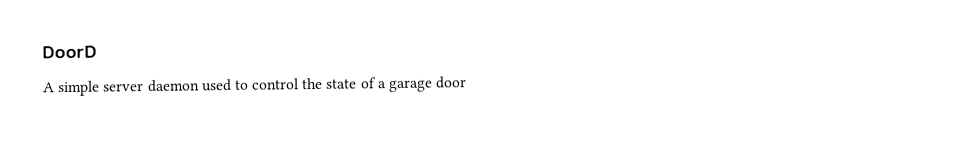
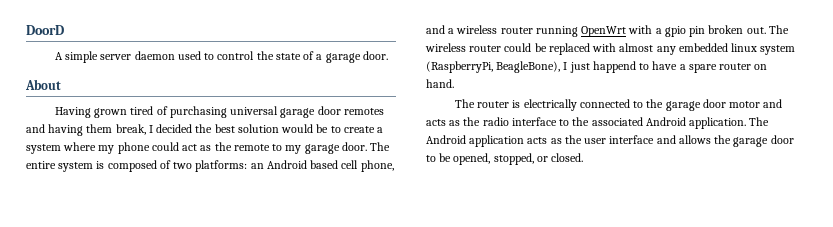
- A simple server daemon used to control the state of a garage door
+ A simple server daemon used to control the state of a garage door.
+ About
+ Having grown tired of purchasing universal garage door remotes and having them break, I decided the best solution would be to create a system where my phone could act as the remote to my garage door. The entire system is composed of two platforms: an Android based cell phone, and a wireless router running OpenWrt with a gpio pin broken out. The wireless router could be replaced with almost any embedded linux system (RaspberryPi, BeagleBone), I just happend to have a spare router on hand.
+ The router is electrically connected to the garage door motor and acts as the radio interface to the associated Android application. The Android application acts as the user interface and allows the garage door to be opened, stopped, or closed.

